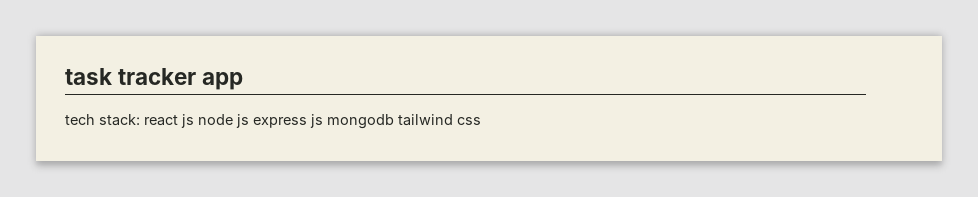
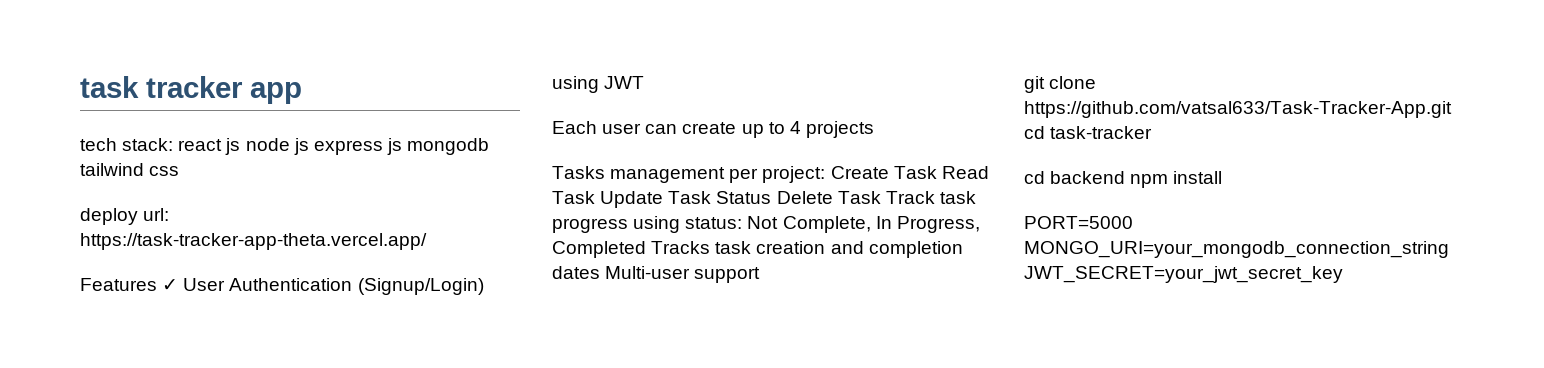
+ deploy url: https://task-tracker-app-theta.vercel.app/
+ Features ✓ User Authentication (Signup/Login) using JWT
+ Each user can create up to 4 projects
+ Tasks management per project: Create Task Read Task Update Task Status Delete Task Track task progress using status: Not Complete, In Progress, Completed Tracks task creation and completion dates Multi-user support
+ git clone https://github.com/vatsal633/Task-Tracker-App.git cd task-tracker
+ cd backend npm install
+ PORT=5000 MONGO_URI=your_mongodb_connection_string JWT_SECRET=your_jwt_secret_key

